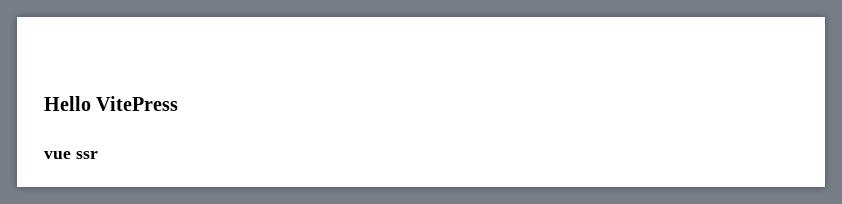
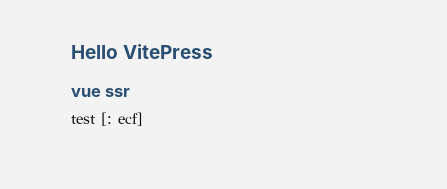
+ test [: ecf]

